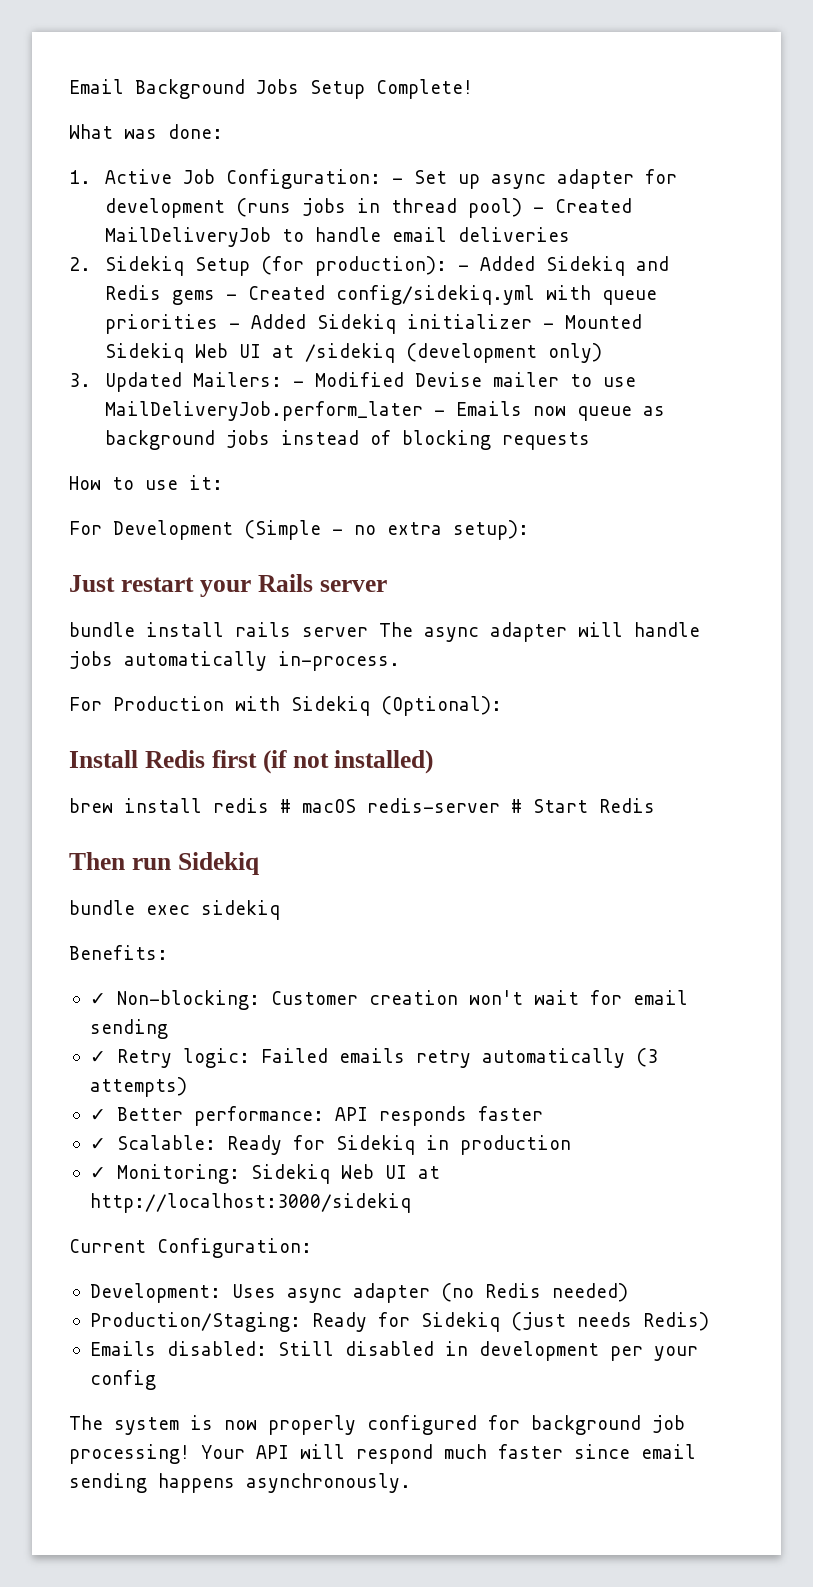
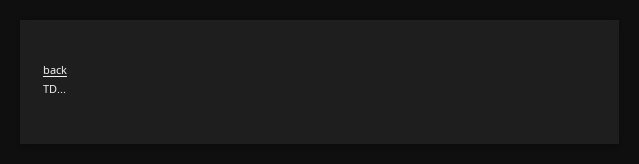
- Email Background Jobs Setup Complete!
- What was done:
- 1. Active Job Configuration: - Set up async adapter for development (runs jobs in thread pool) - Created MailDeliveryJob to handle email deliveries
- 2. Sidekiq Setup (for production): - Added Sidekiq and Redis gems - Created config/sidekiq.yml with queue priorities - Added Sidekiq initializer - Mounted Sidekiq Web UI at /sidekiq (development only)
- 3. Updated Mailers: - Modified Devise mailer to use MailDeliveryJob.perform_later - Emails now queue as background jobs instead of blocking requests
- How to use it:
- For Development (Simple - no extra setup):
- Just restart your Rails server
- bundle install rails server The async adapter will handle jobs automatically in-process.
- For Production with Sidekiq (Optional):
- Install Redis first (if not installed)
- brew install redis # macOS redis-server # Start Redis
- Then run Sidekiq
- bundle exec sidekiq
- Benefits:
- ✓ Non-blocking: Customer creation won't wait for email sending
- ✓ Retry logic: Failed emails retry automatically (3 attempts)
- ✓ Better performance: API responds faster
- ✓ Scalable: Ready for Sidekiq in production
- ✓ Monitoring: Sidekiq Web UI at http://localhost:3000/sidekiq
- Current Configuration:
- Development: Uses async adapter (no Redis needed)
- Production/Staging: Ready for Sidekiq (just needs Redis)
- Emails disabled: Still disabled in development per your config
- The system is now properly configured for background job processing! Your API will respond much faster since email sending happens asynchronously.
+ back
+ TD...

